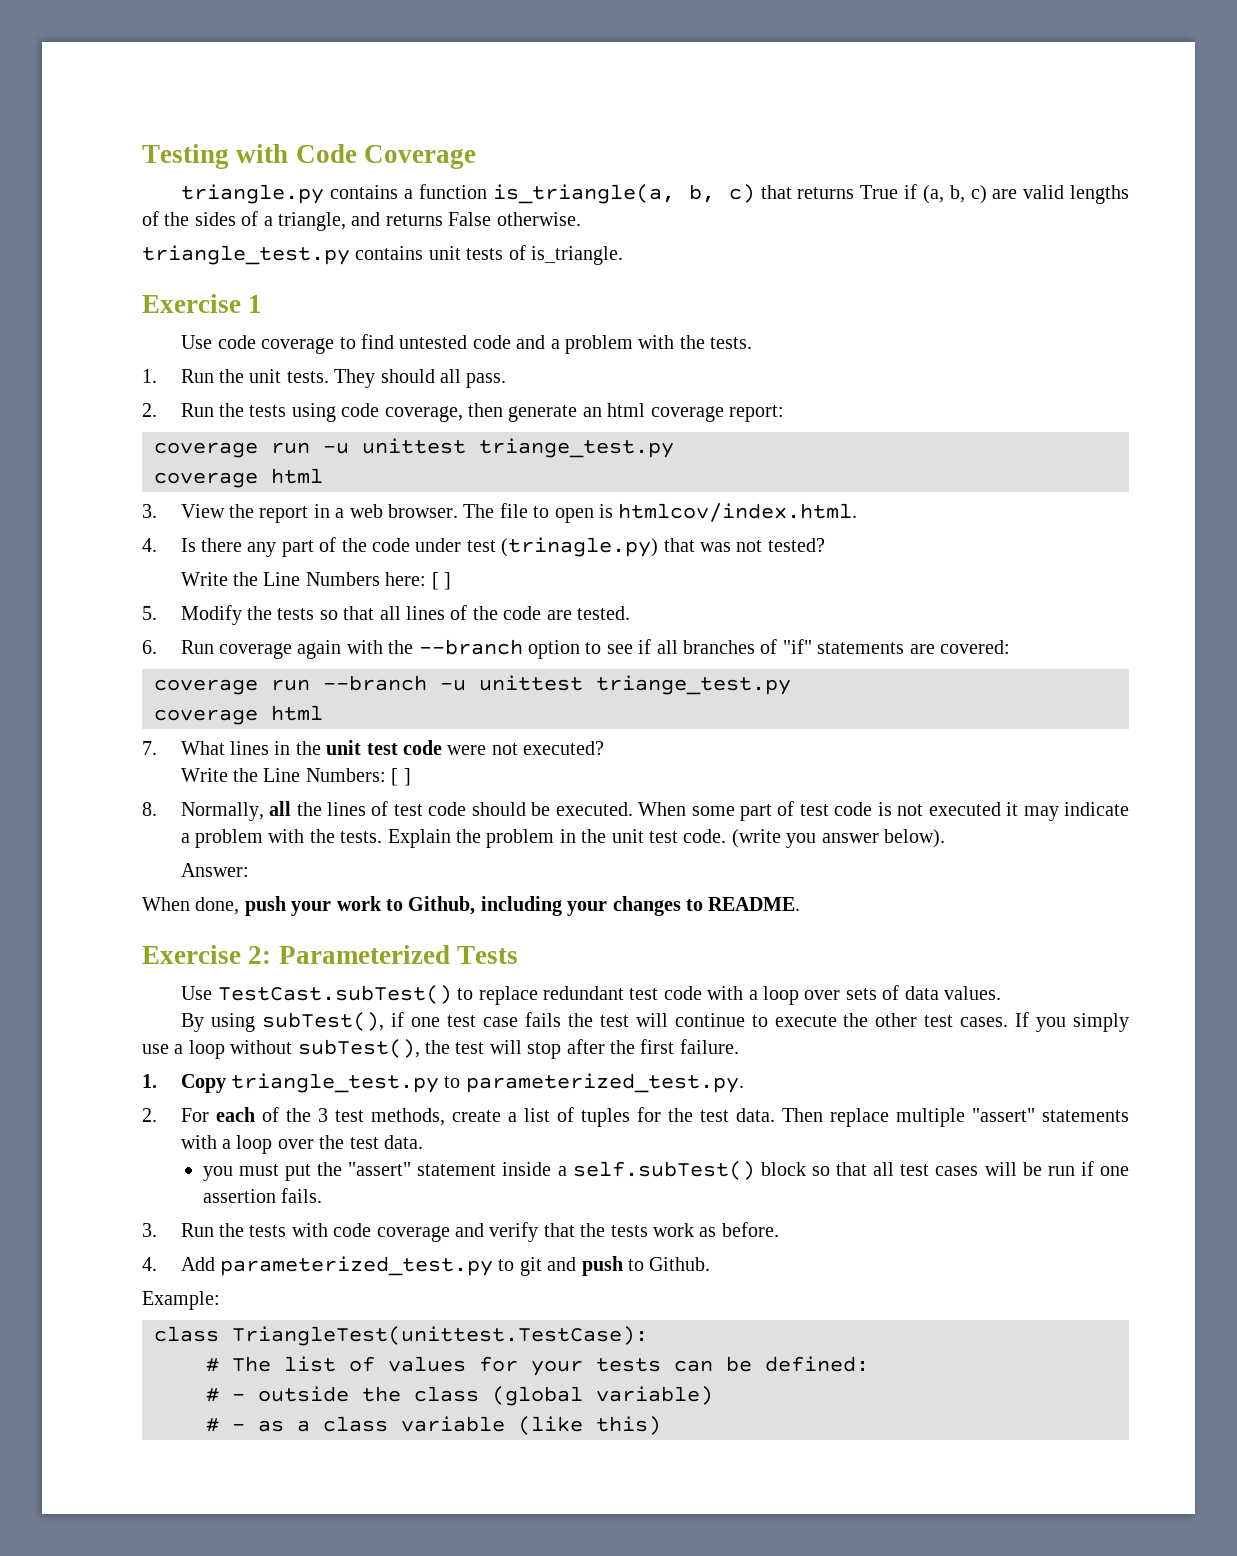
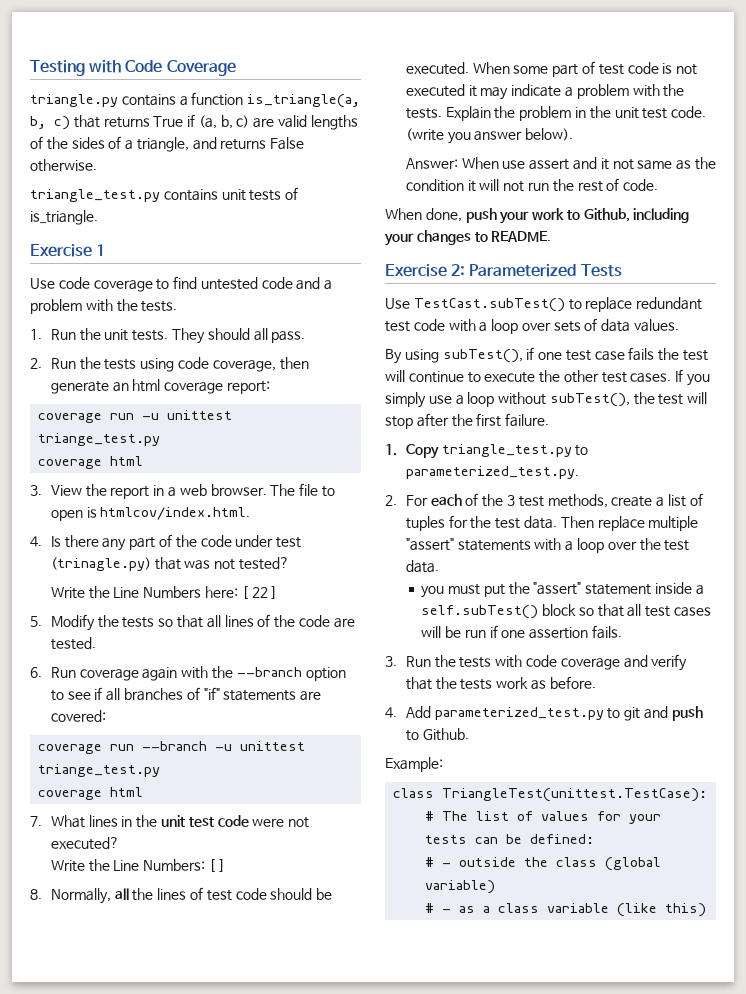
- Write the Line Numbers here: [ ]
+ Write the Line Numbers here: [ 22 ]
- Answer:
+ Answer: When use assert and it not same as the condition it will not run the rest of code.

